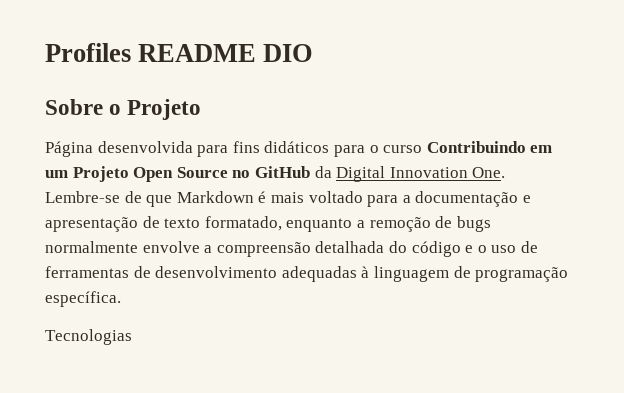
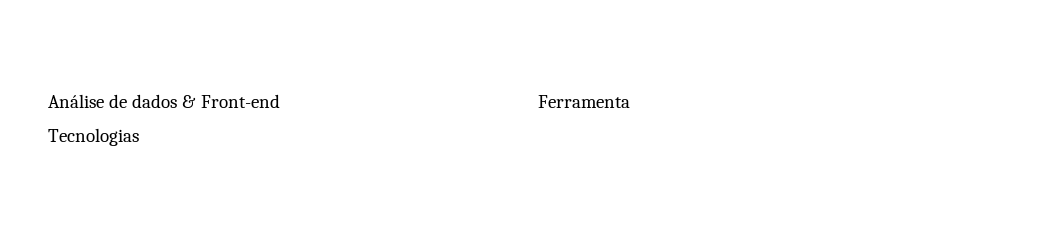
- Profiles README DIO
- Sobre o Projeto
- Página desenvolvida para fins didáticos para o curso Contribuindo em um Projeto Open Source no GitHub da Digital Innovation One. Lembre-se de que Markdown é mais voltado para a documentação e apresentação de texto formatado, enquanto a remoção de bugs normalmente envolve a compreensão detalhada do código e o uso de ferramentas de desenvolvimento adequadas à linguagem de programação específica.
+ Análise de dados & Front-end
+ Ferramenta

